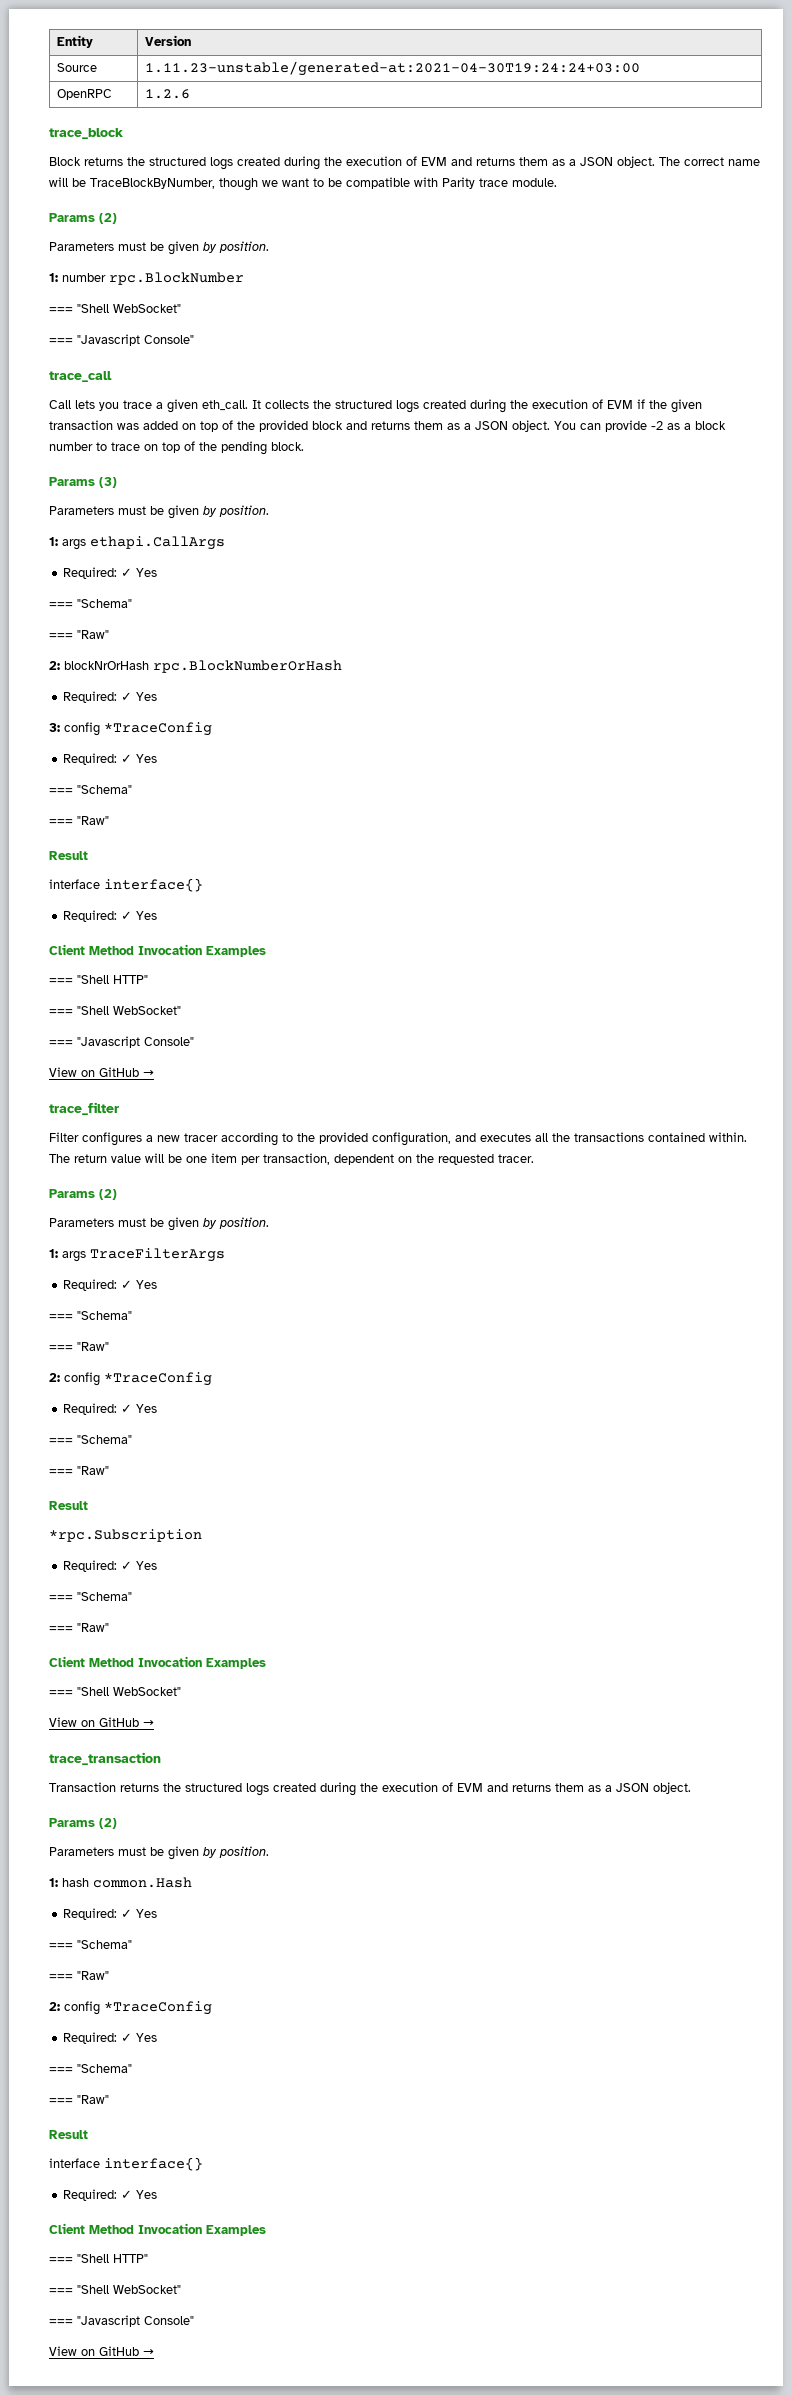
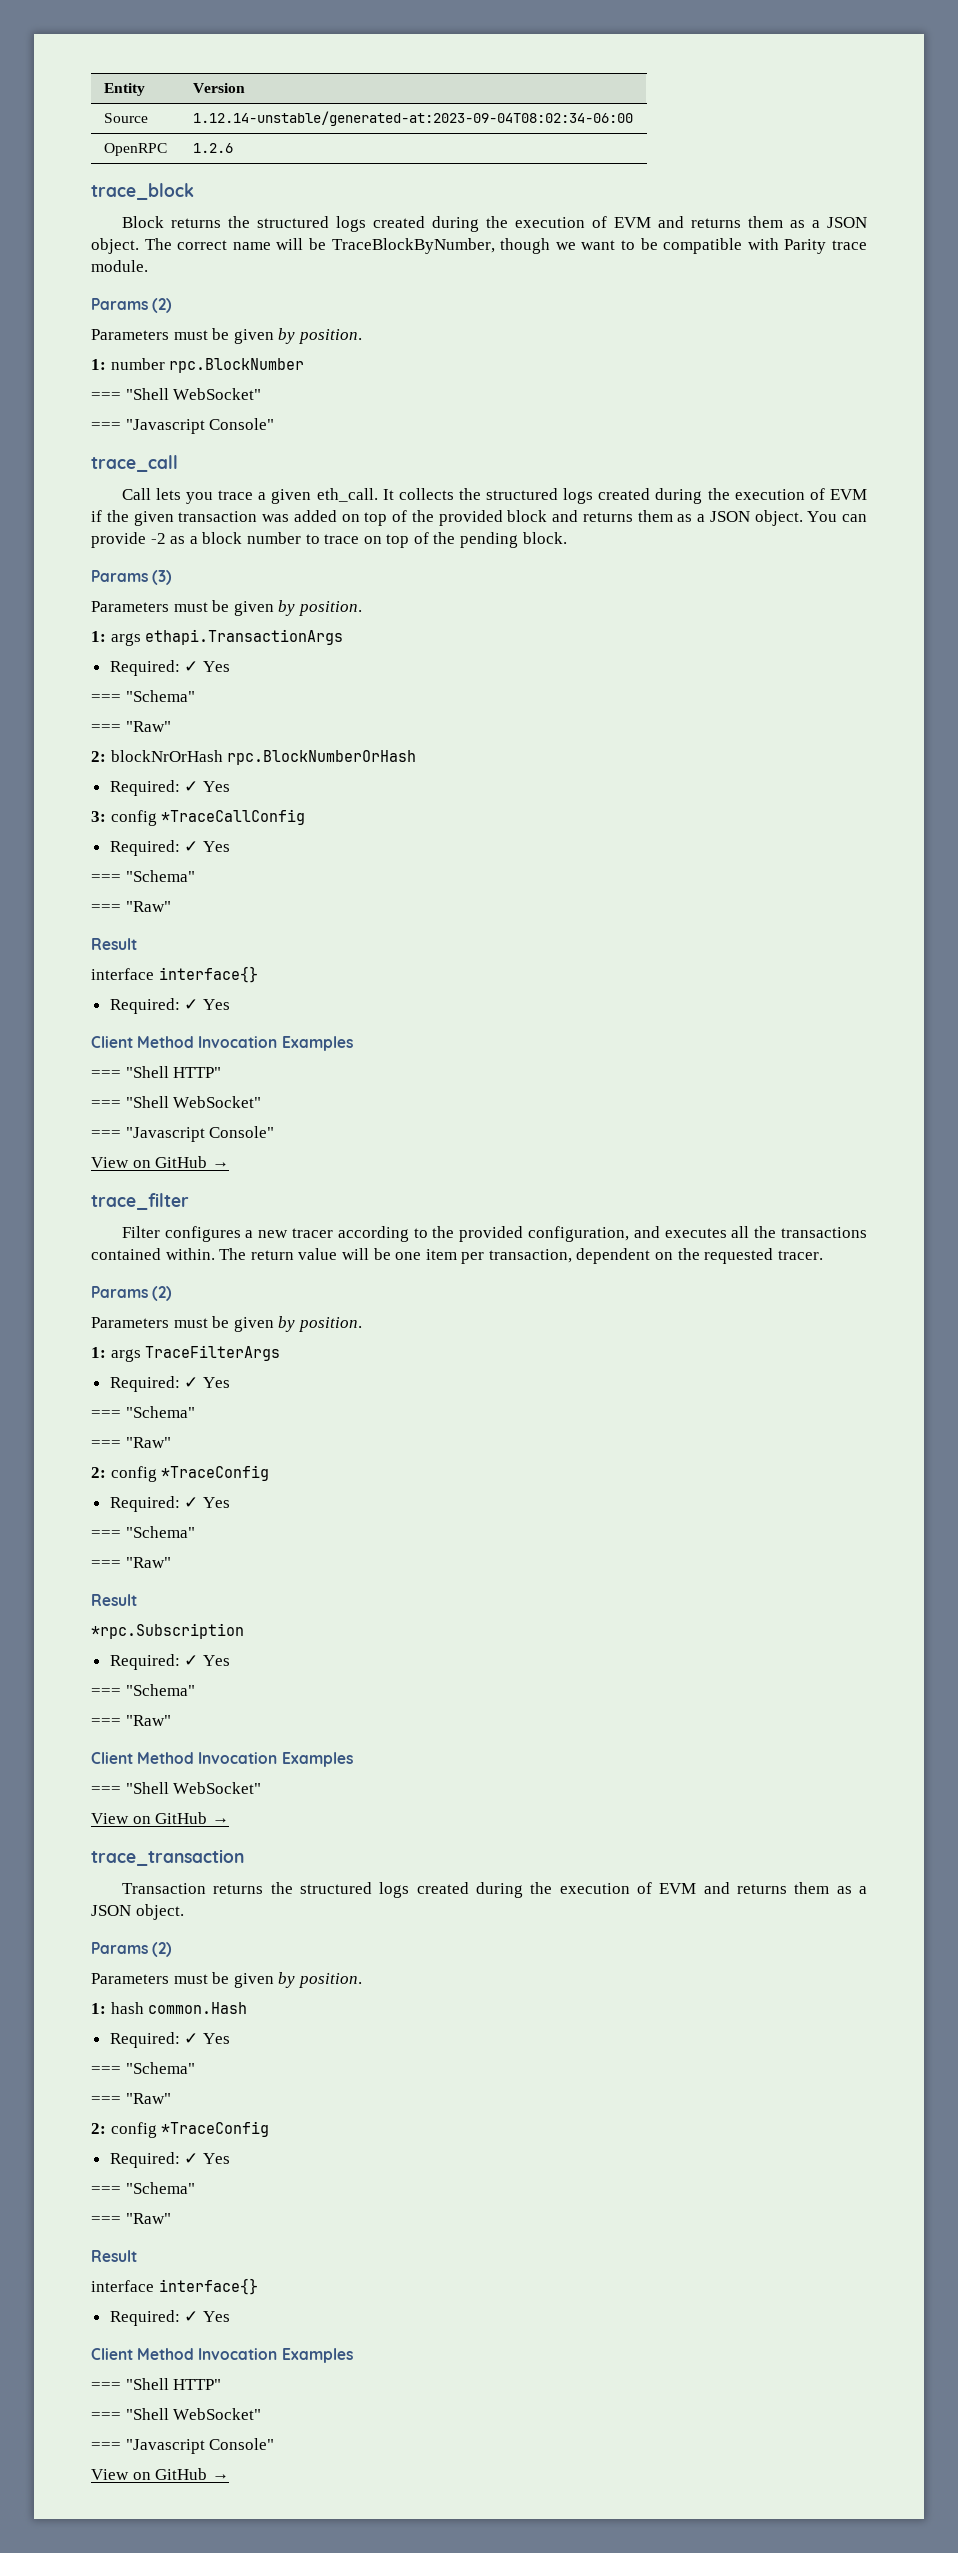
- Source | 1.11.23-unstable/generated-at:2021-04-30T19:24:24+03:00
+ Source | 1.12.14-unstable/generated-at:2023-09-04T08:02:34-06:00
- 1: args ethapi.CallArgs
+ 1: args ethapi.TransactionArgs
- 3: config *TraceConfig
+ 3: config *TraceCallConfig

